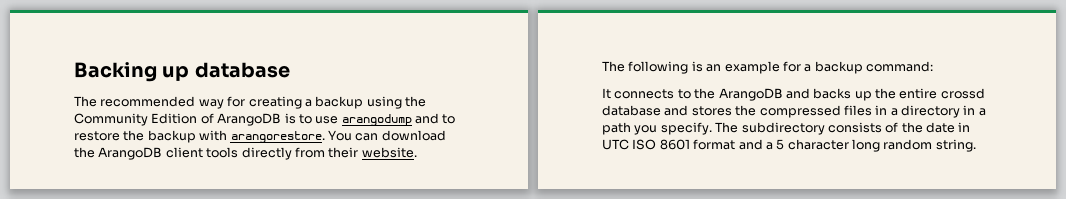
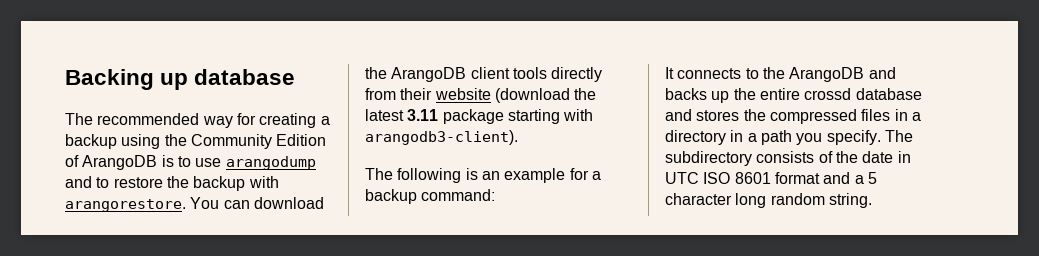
- You can download the ArangoDB client tools directly from their website.
+ You can download the ArangoDB client tools directly from their website (download the latest 3.11 package starting with arangodb3-client).

